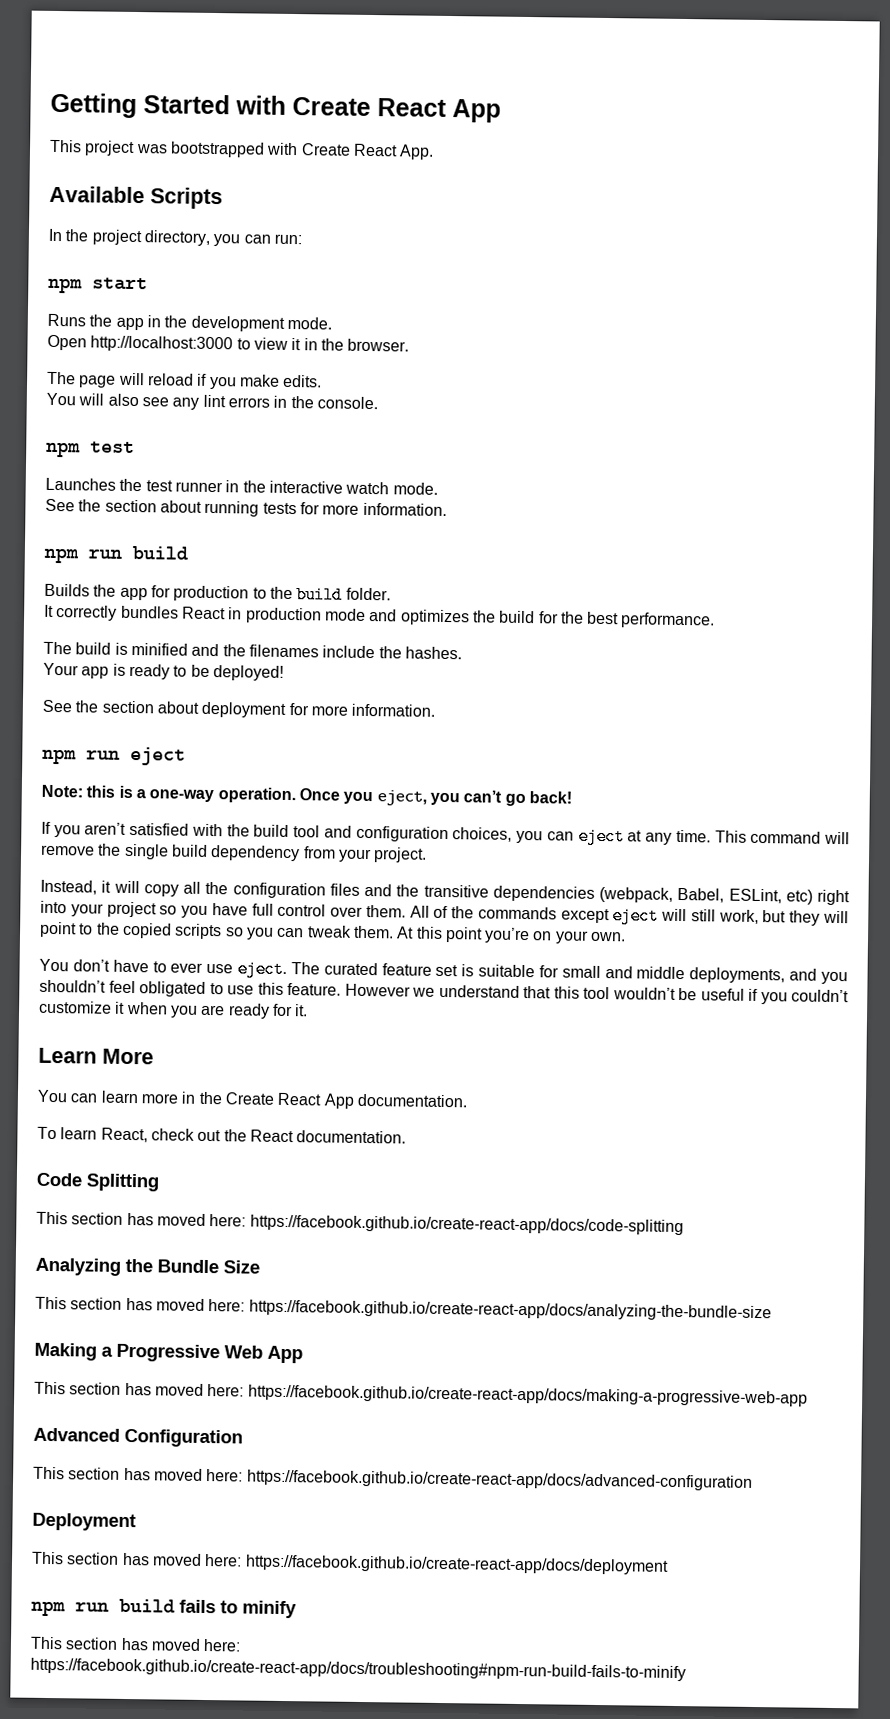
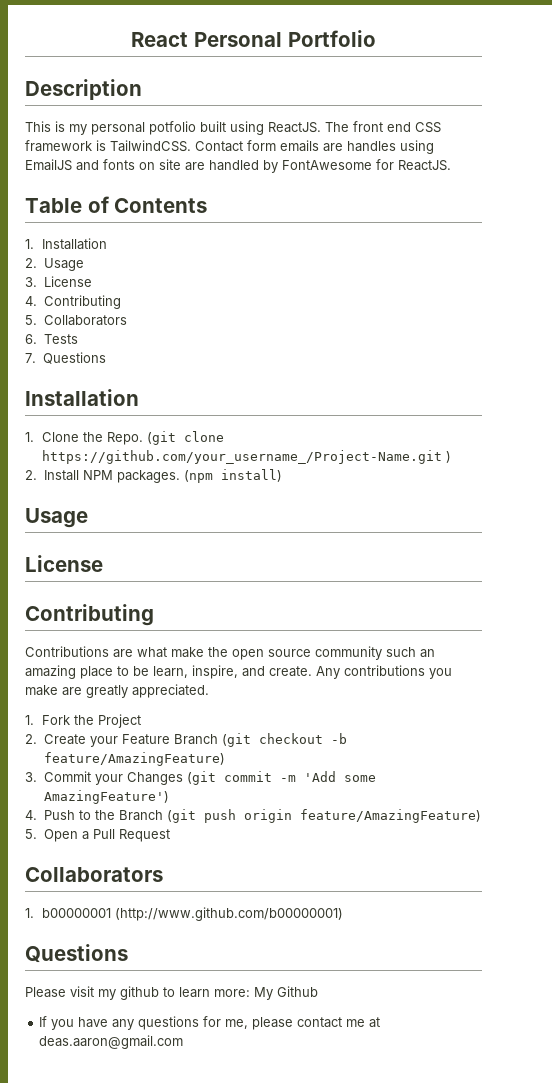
- Getting Started with Create React App
- This project was bootstrapped with Create React App.
- Available Scripts
- In the project directory, you can run:
- npm start
- Runs the app in the development mode.
- Open http://localhost:3000 to view it in the browser.
- The page will reload if you make edits.
- You will also see any lint errors in the console.
- npm test
- Launches the test runner in the interactive watch mode.
- See the section about running tests for more information.
- npm run build
- Builds the app for production to the build folder.
- It correctly bundles React in production mode and optimizes the build for the best performance.
- The build is minified and the filenames include the hashes.
- Your app is ready to be deployed!
- See the section about deployment for more information.
- npm run eject
- Note: this is a one-way operation. Once you eject, you can’t go back!
- If you aren’t satisfied with the build tool and configuration choices, you can eject at any time. This command will remove the single build dependency from your project.
- Instead, it will copy all the configuration files and the transitive dependencies (webpack, Babel, ESLint, etc) right into your project so you have full control over them. All of the commands except eject will still work, but they will point to the copied scripts so you can tweak them. At this point you’re on your own.
- You don’t have to ever use eject. The curated feature set is suitable for small and middle deployments, and you shouldn’t feel obligated to use this feature. However we understand that this tool wouldn’t be useful if you couldn’t customize it when you are ready for it.
- Learn More
- You can learn more in the Create React App documentation.
- To learn React, check out the React documentation.
- Code Splitting
- This section has moved here: https://facebook.github.io/create-react-app/docs/code-splitting
- Analyzing the Bundle Size
- This section has moved here: https://facebook.github.io/create-react-app/docs/analyzing-the-bundle-size
- Making a Progressive Web App
- This section has moved here: https://facebook.github.io/create-react-app/docs/making-a-progressive-web-app
- Advanced Configuration
- This section has moved here: https://facebook.github.io/create-react-app/docs/advanced-configuration
- Deployment
- This section has moved here: https://facebook.github.io/create-react-app/docs/deployment
- npm run build fails to minify
- This section has moved here: https://facebook.github.io/create-react-app/docs/troubleshooting#npm-run-build-fails-to-minify
+ React Personal Portfolio
+ Description
+ This is my personal potfolio built using ReactJS. The front end CSS framework is TailwindCSS. Contact form emails are handles using EmailJS and fonts on site are handled by FontAwesome for ReactJS.
+ Table of Contents
+ 1. Installation
+ 2. Usage
+ 3. License
+ 4. Contributing
+ 5. Collaborators
+ 6. Tests
+ 7. Questions
+ Installation
+ 1. Clone the Repo. (git clone https://github.com/your_username_/Project-Name.git )
+ 2. Install NPM packages. (npm install)
+ Usage
+ License
+ Contributing
+ Contributions are what make the open source community such an amazing place to be learn, inspire, and create. Any contributions you make are greatly appreciated.
+ 1. Fork the Project
+ 2. Create your Feature Branch (git checkout -b feature/AmazingFeature)
+ 3. Commit your Changes (git commit -m 'Add some AmazingFeature')
+ 4. Push to the Branch (git push origin feature/AmazingFeature)
+ 5. Open a Pull Request
+ Collaborators
+ 1. b00000001 (http://www.github.com/b00000001)
+ Questions
+ Please visit my github to learn more: My Github
+ If you have any questions for me, please contact me at deas.aaron@gmail.com

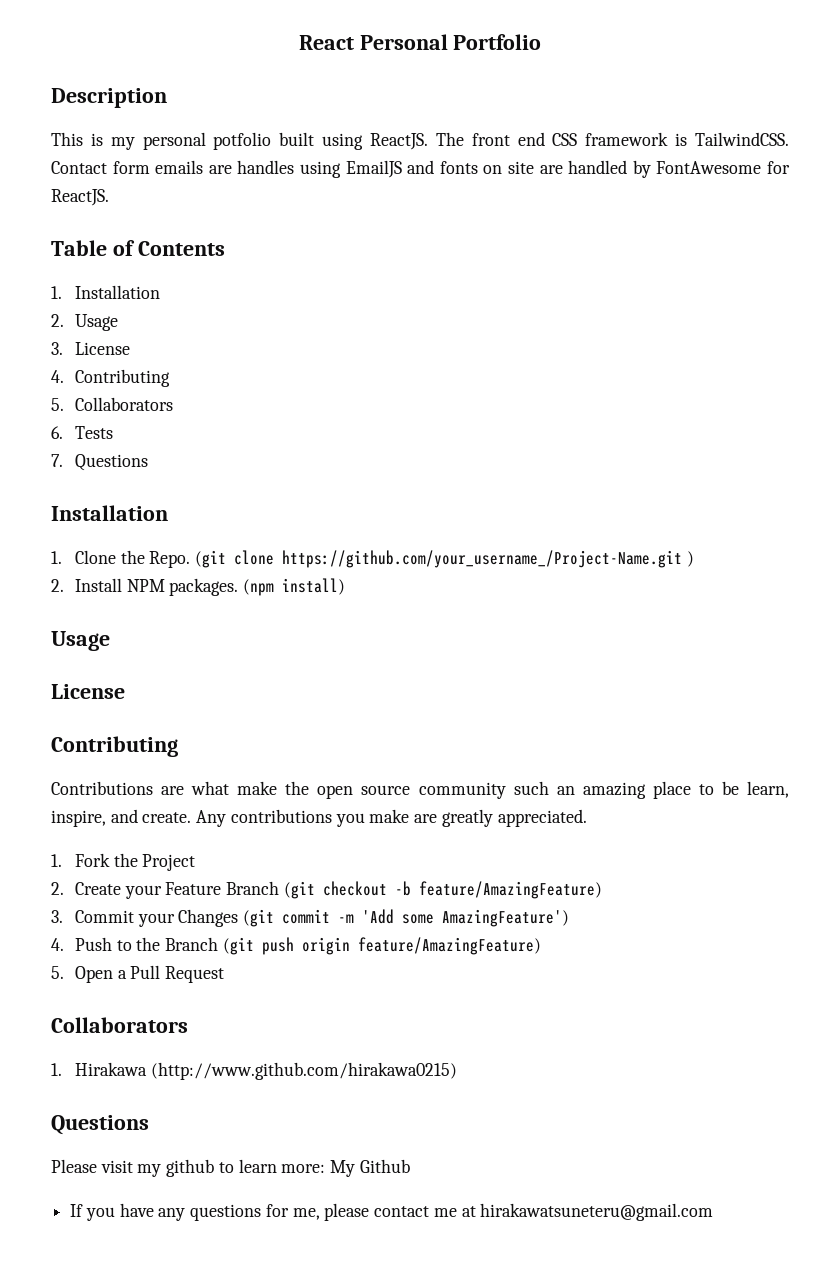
- 1. b00000001 (http://www.github.com/b00000001)
+ 1. Hirakawa (http://www.github.com/hirakawa0215)
- If you have any questions for me, please contact me at deas.aaron@gmail.com
+ If you have any questions for me, please contact me at hirakawatsuneteru@gmail.com

